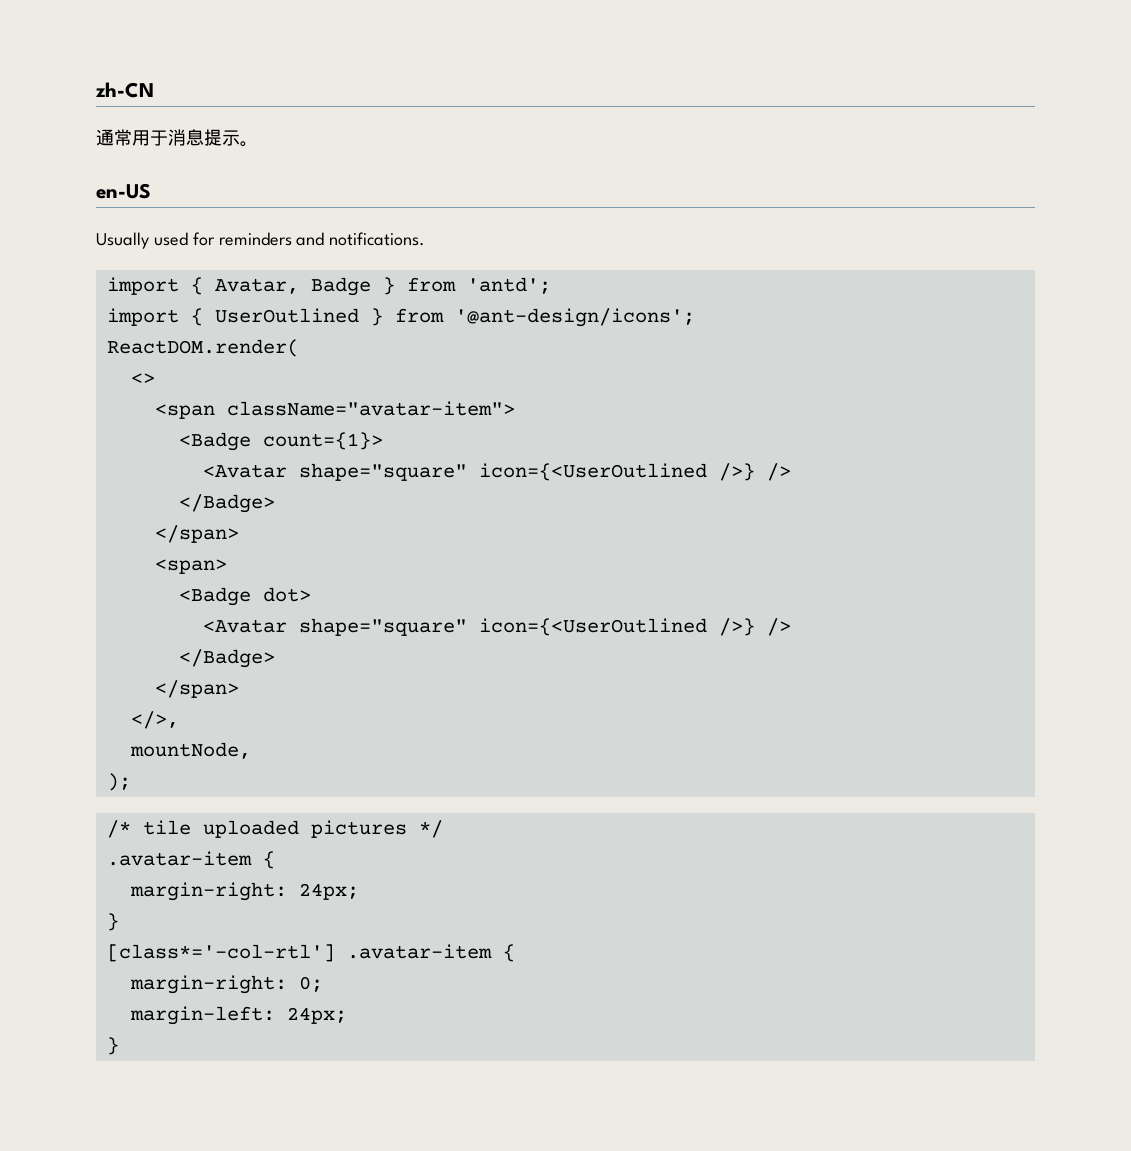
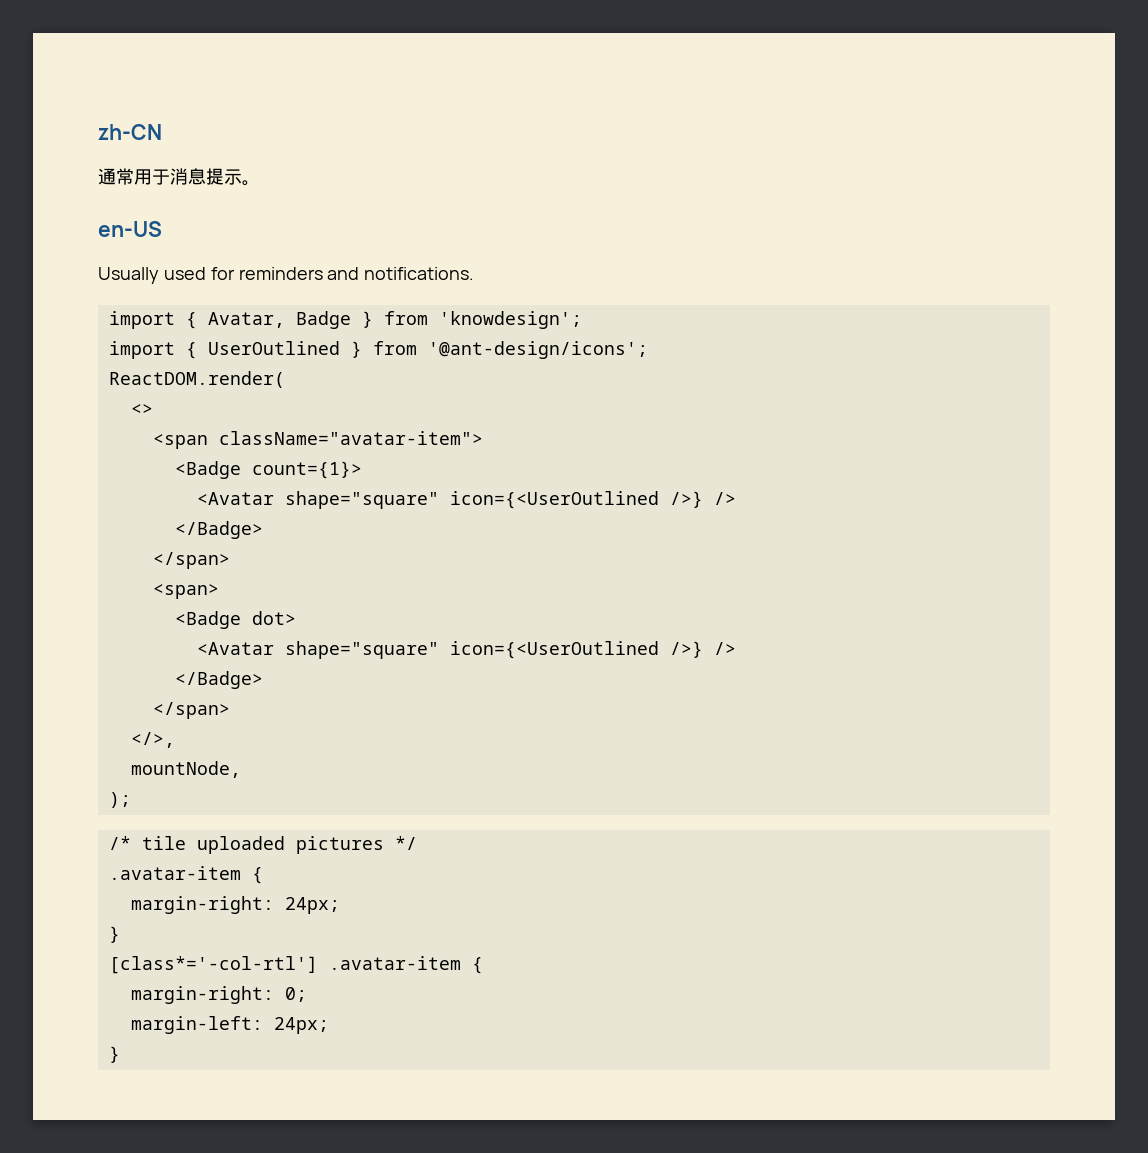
- import { Avatar, Badge } from 'antd';
+ import { Avatar, Badge } from 'knowdesign';

